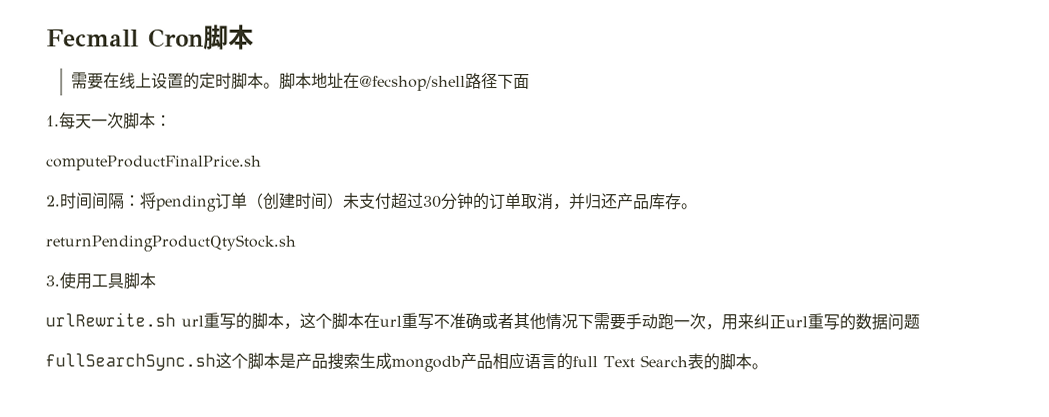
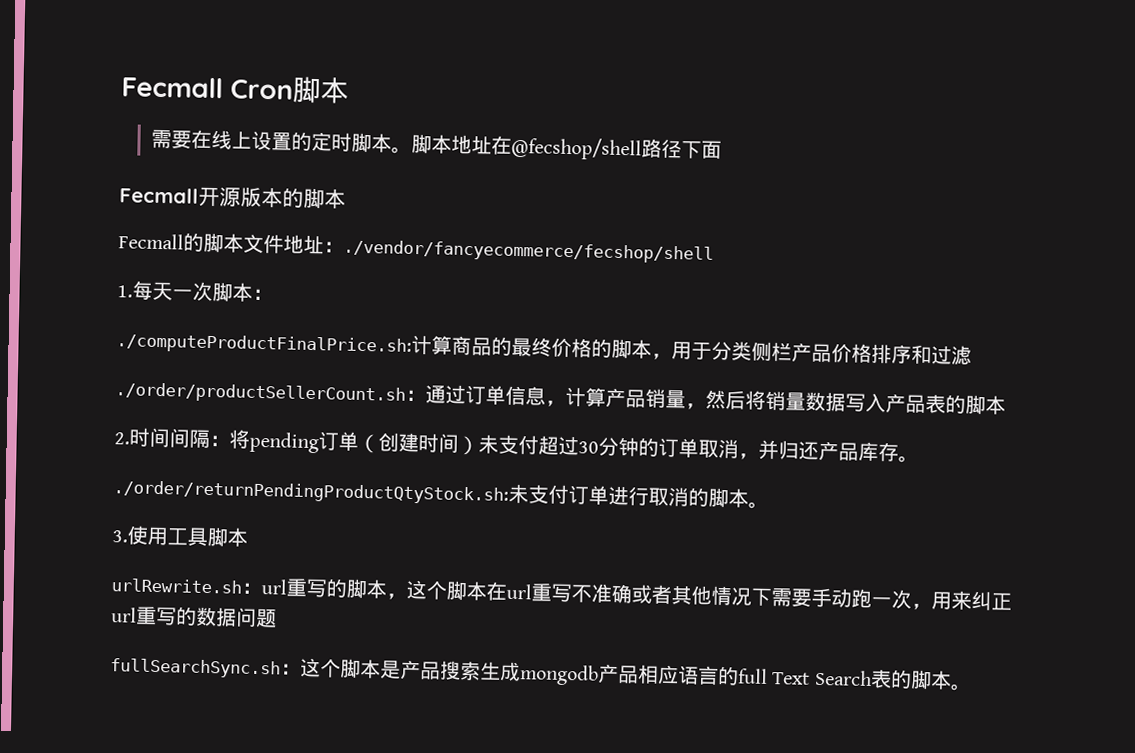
+ Fecmall开源版本的脚本
+ Fecmall的脚本文件地址：./vendor/fancyecommerce/fecshop/shell
- computeProductFinalPrice.sh
+ ./computeProductFinalPrice.sh:计算商品的最终价格的脚本，用于分类侧栏产品价格排序和过滤
+ ./order/productSellerCount.sh：通过订单信息，计算产品销量，然后将销量数据写入产品表的脚本
- returnPendingProductQtyStock.sh
+ ./order/returnPendingProductQtyStock.sh:未支付订单进行取消的脚本。
- urlRewrite.sh url重写的脚本，这个脚本在url重写不准确或者其他情况下需要手动跑一次，用来纠正url重写的数据问题
+ urlRewrite.sh：url重写的脚本，这个脚本在url重写不准确或者其他情况下需要手动跑一次，用来纠正url重写的数据问题
- fullSearchSync.sh这个脚本是产品搜索生成mongodb产品相应语言的full Text Search表的脚本。
+ fullSearchSync.sh：这个脚本是产品搜索生成mongodb产品相应语言的full Text Search表的脚本。

